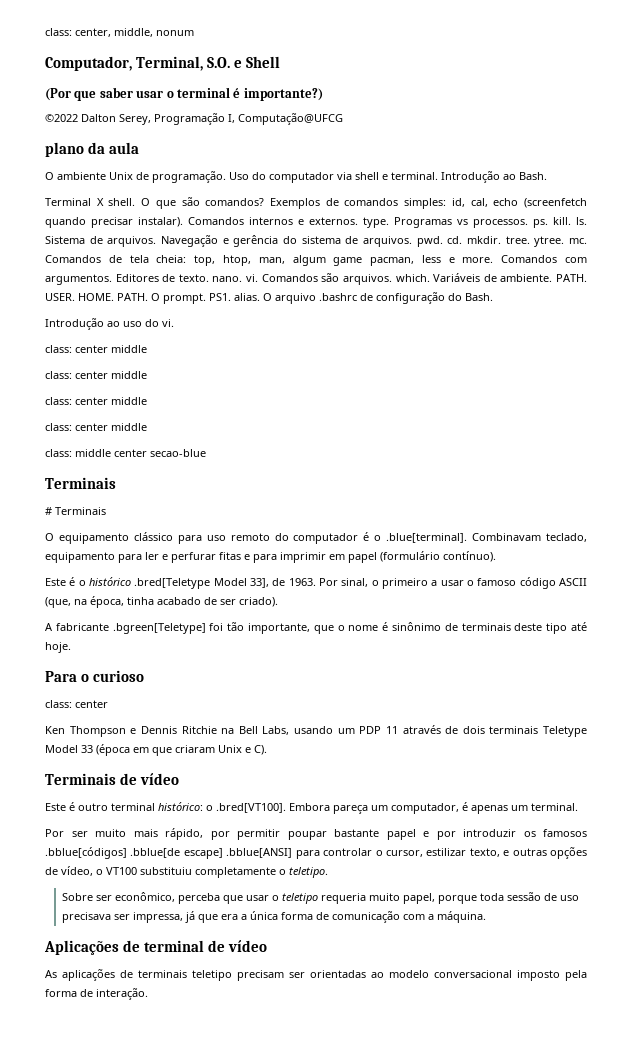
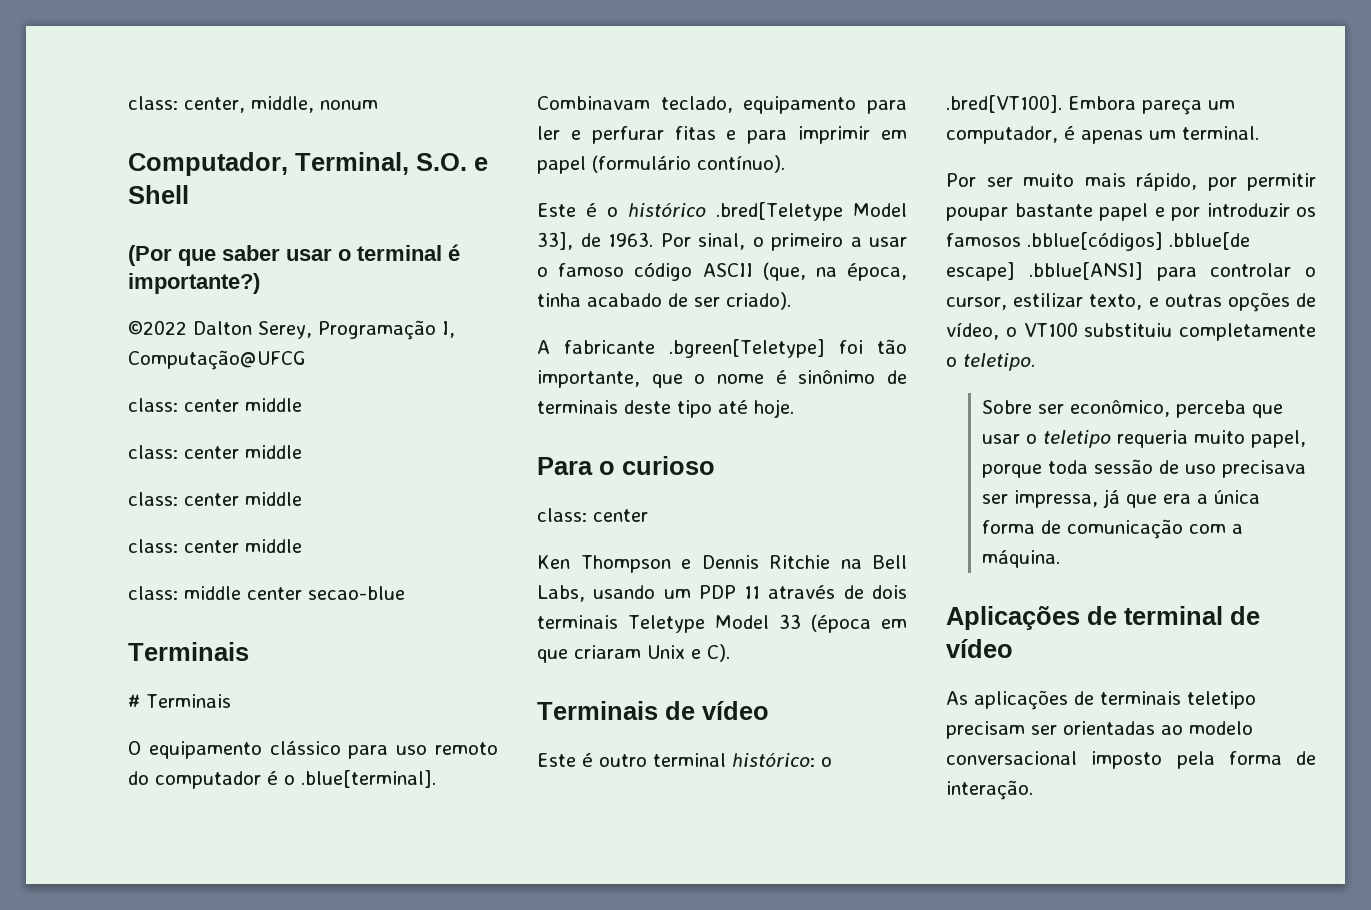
- plano da aula
- O ambiente Unix de programação. Uso do computador via shell e terminal. Introdução ao Bash.
- Terminal X shell. O que são comandos? Exemplos de comandos simples: id, cal, echo (screenfetch quando precisar instalar). Comandos internos e externos. type. Programas vs processos. ps. kill. ls. Sistema de arquivos. Navegação e gerência do sistema de arquivos. pwd. cd. mkdir. tree. ytree. mc. Comandos de tela cheia: top, htop, man, algum game pacman, less e more. Comandos com argumentos. Editores de texto. nano. vi. Comandos são arquivos. which. Variáveis de ambiente. PATH. USER. HOME. PATH. O prompt. PS1. alias. O arquivo .bashrc de configuração do Bash.
- Introdução ao uso do vi.

